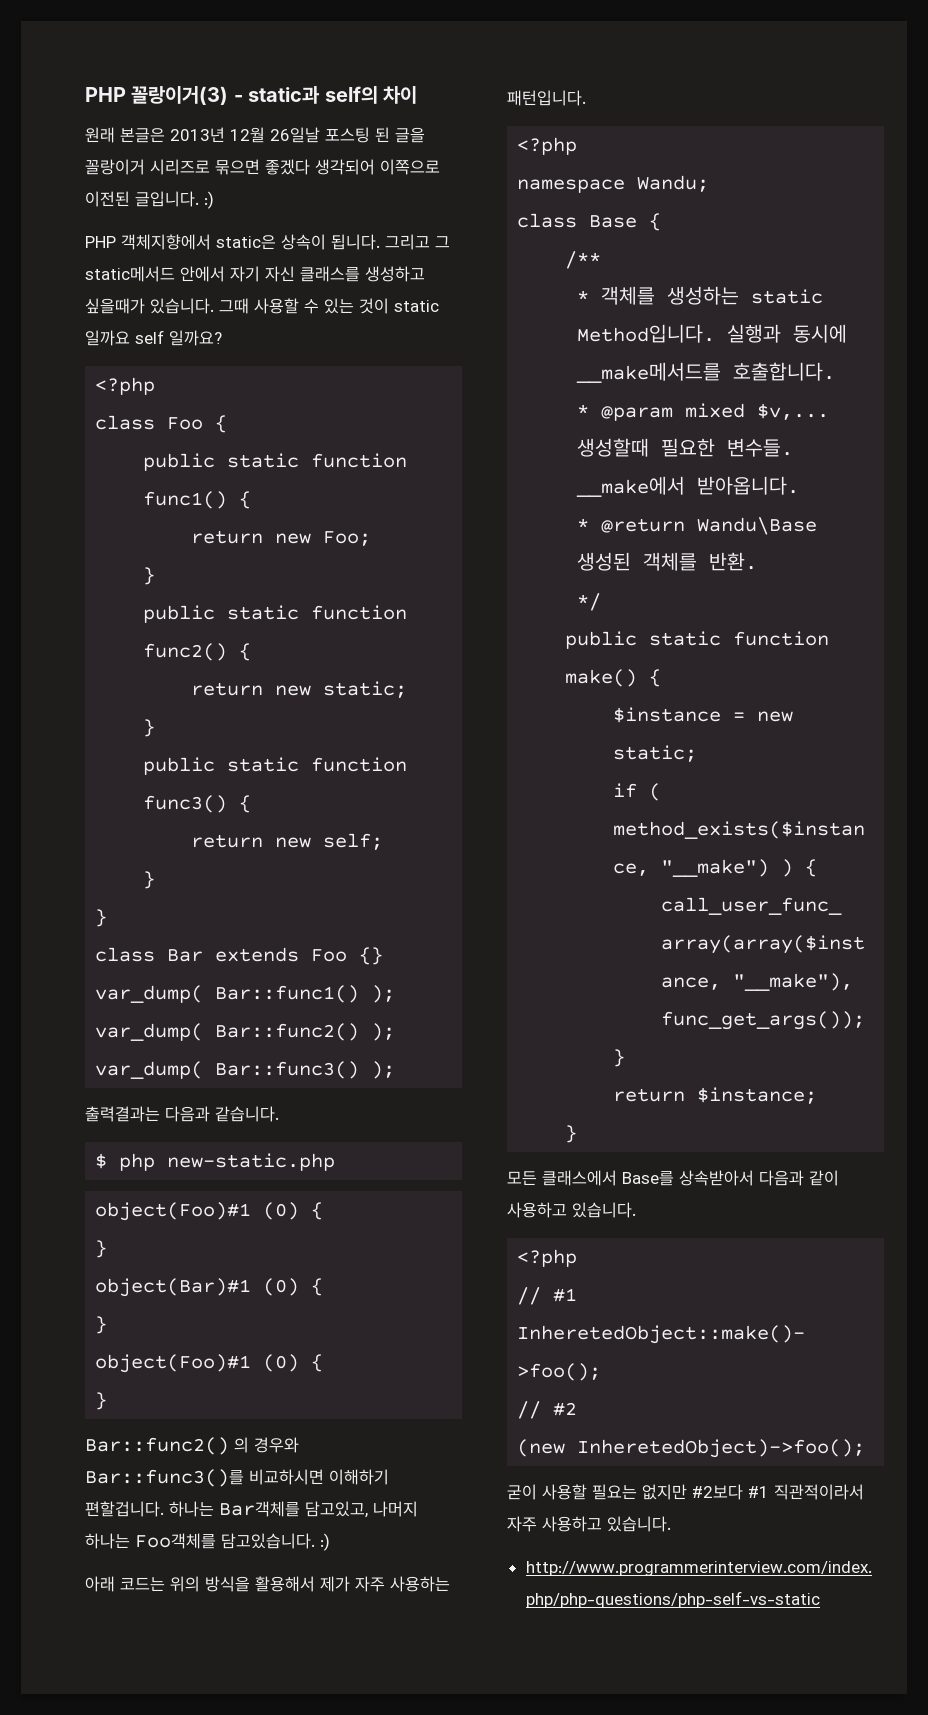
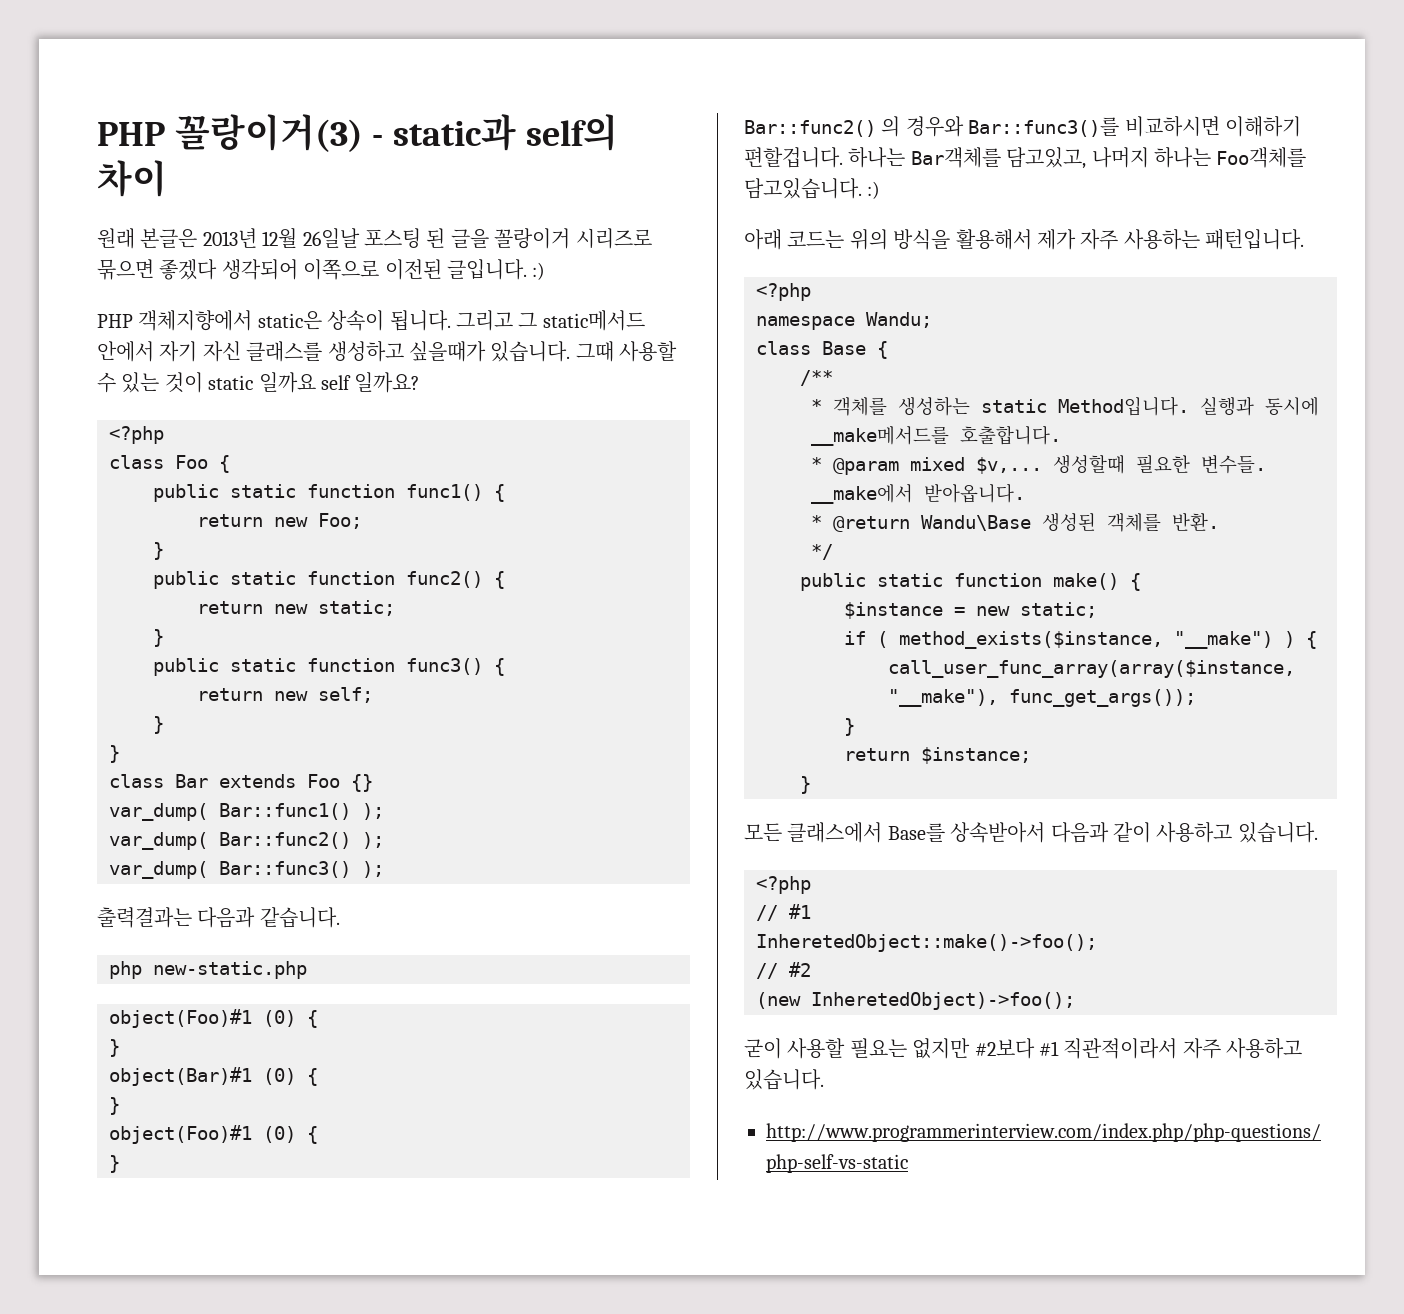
- $ php new-static.php
+ php new-static.php

